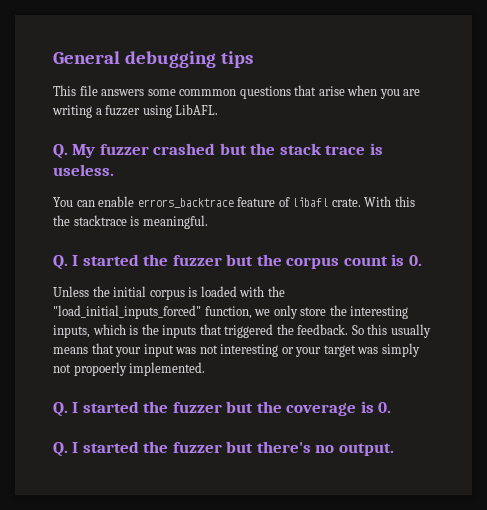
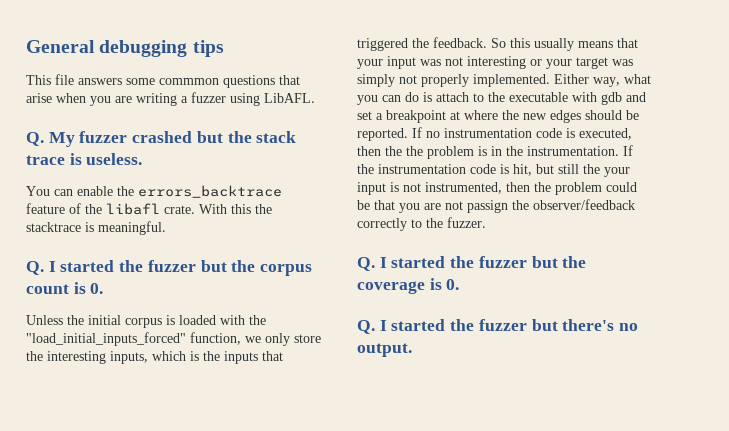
- You can enable errors_backtrace feature of libafl crate.
+ You can enable the errors_backtrace feature of the libafl crate.
- So this usually means that your input was not interesting or your target was simply not propoerly implemented.
+ So this usually means that your input was not interesting or your target was simply not properly implemented. Either way, what you can do is attach to the executable with gdb and set a breakpoint at where the new edges should be reported. If no instrumentation code is executed, then the the problem is in the instrumentation. If the instrumentation code is hit, but still the your input is not instrumented, then the problem could be that you are not passign the observer/feedback correctly to the fuzzer.

